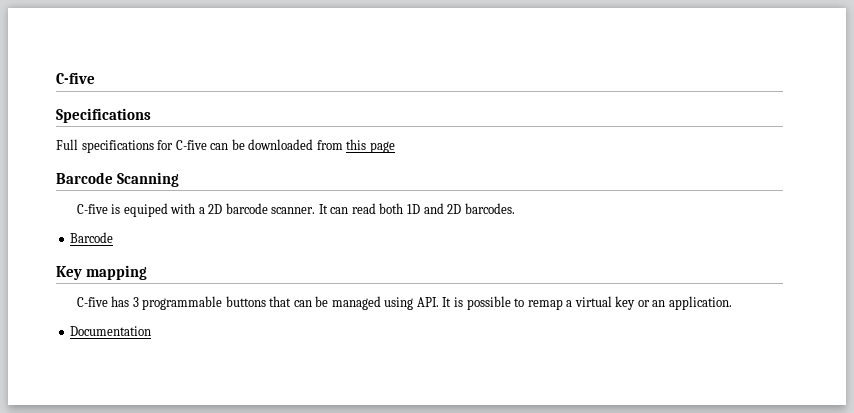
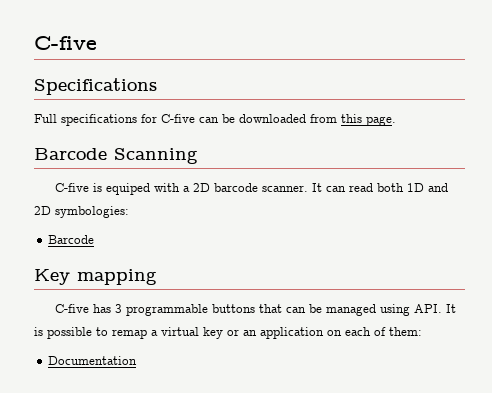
- Full specifications for C-five can be downloaded from this page
+ Full specifications for C-five can be downloaded from this page.
- It can read both 1D and 2D barcodes.
+ It can read both 1D and 2D symbologies:
- C-five has 3 programmable buttons that can be managed using API. It is possible to remap a virtual key or an application.
+ C-five has 3 programmable buttons that can be managed using API. It is possible to remap a virtual key or an application on each of them:

